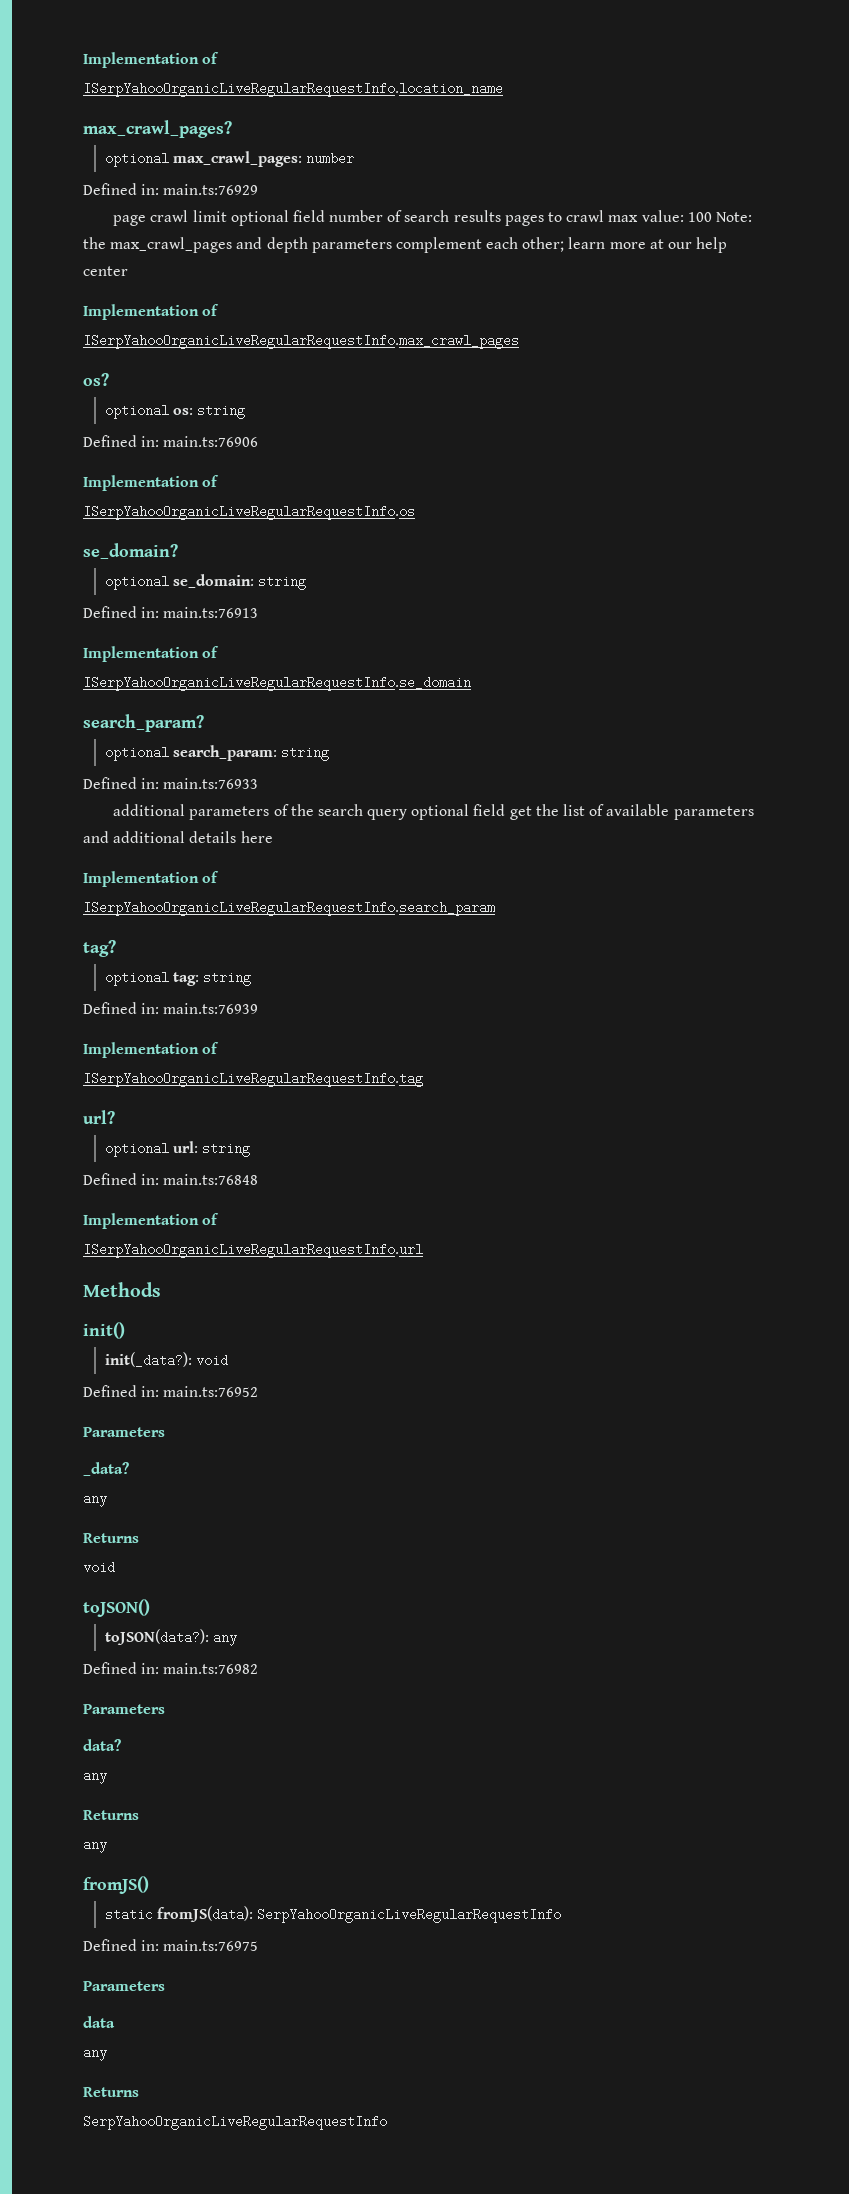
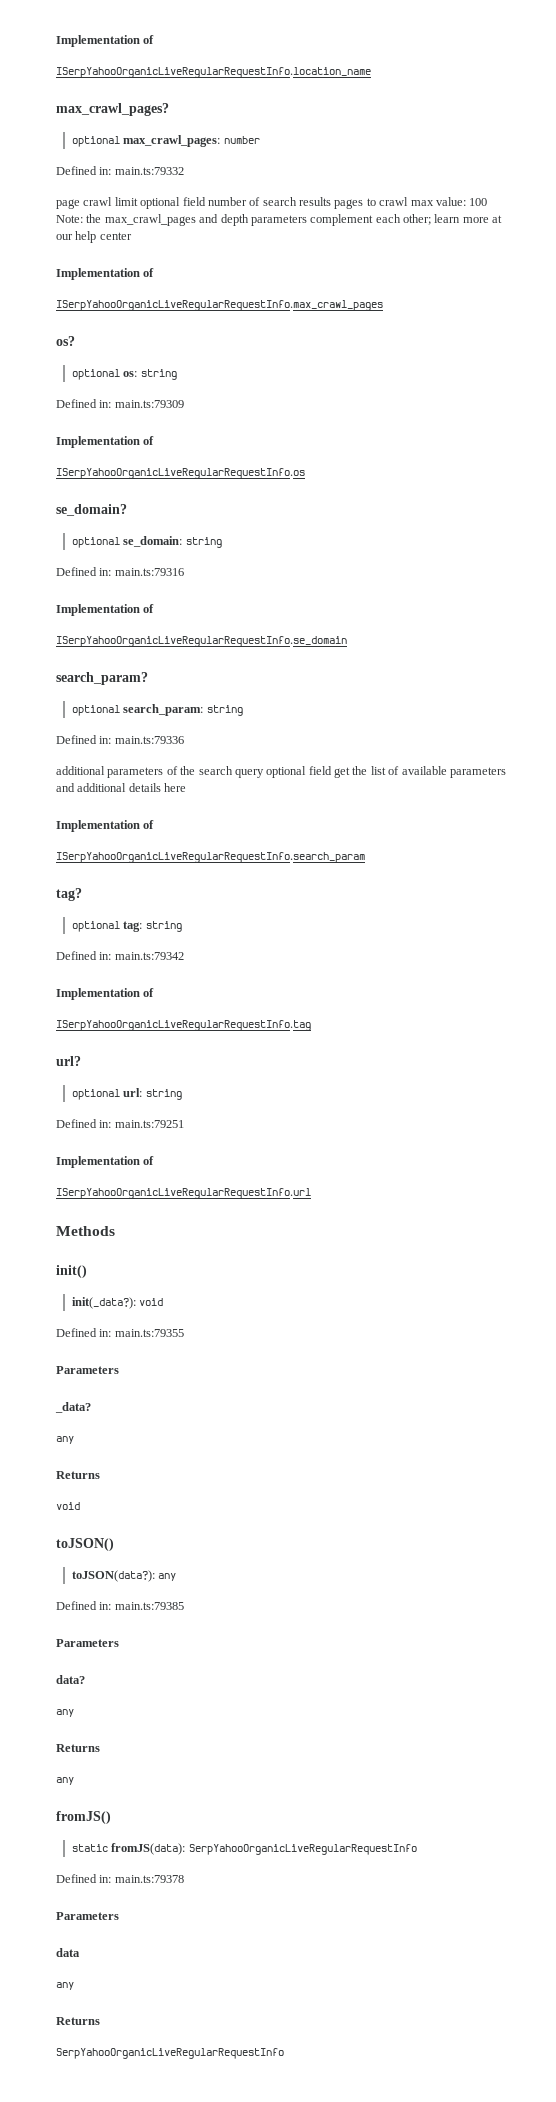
- Defined in: main.ts:76929
+ Defined in: main.ts:79332
- Defined in: main.ts:76906
+ Defined in: main.ts:79309
- Defined in: main.ts:76913
+ Defined in: main.ts:79316
- Defined in: main.ts:76933
+ Defined in: main.ts:79336
- Defined in: main.ts:76939
+ Defined in: main.ts:79342
- Defined in: main.ts:76848
+ Defined in: main.ts:79251
- Defined in: main.ts:76952
+ Defined in: main.ts:79355
- Defined in: main.ts:76982
+ Defined in: main.ts:79385
- Defined in: main.ts:76975
+ Defined in: main.ts:79378

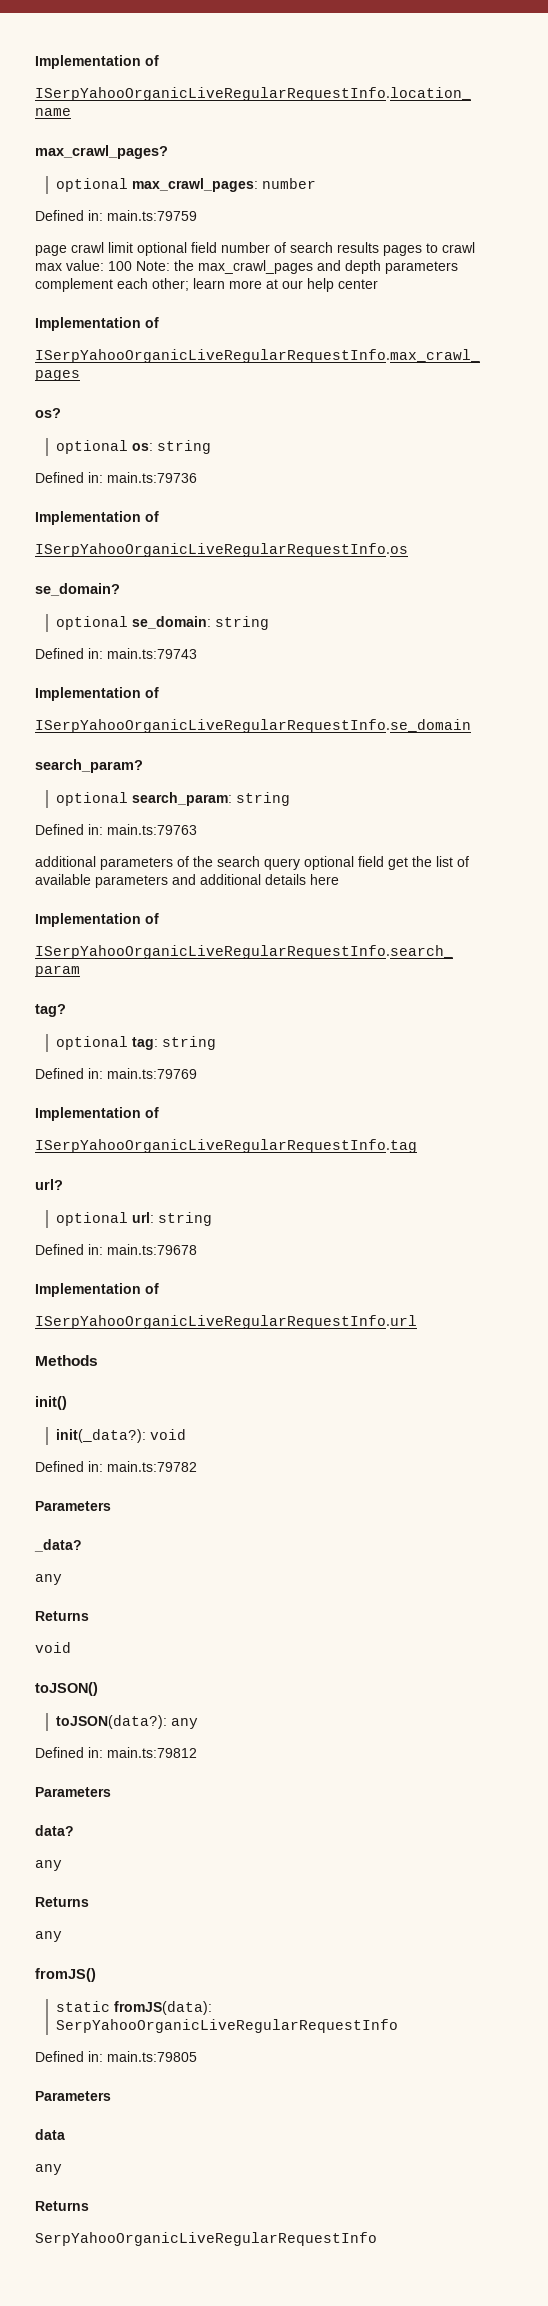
- Defined in: main.ts:79332
+ Defined in: main.ts:79759
- Defined in: main.ts:79309
+ Defined in: main.ts:79736
- Defined in: main.ts:79316
+ Defined in: main.ts:79743
- Defined in: main.ts:79336
+ Defined in: main.ts:79763
- Defined in: main.ts:79342
+ Defined in: main.ts:79769
- Defined in: main.ts:79251
+ Defined in: main.ts:79678
- Defined in: main.ts:79355
+ Defined in: main.ts:79782
- Defined in: main.ts:79385
+ Defined in: main.ts:79812
- Defined in: main.ts:79378
+ Defined in: main.ts:79805

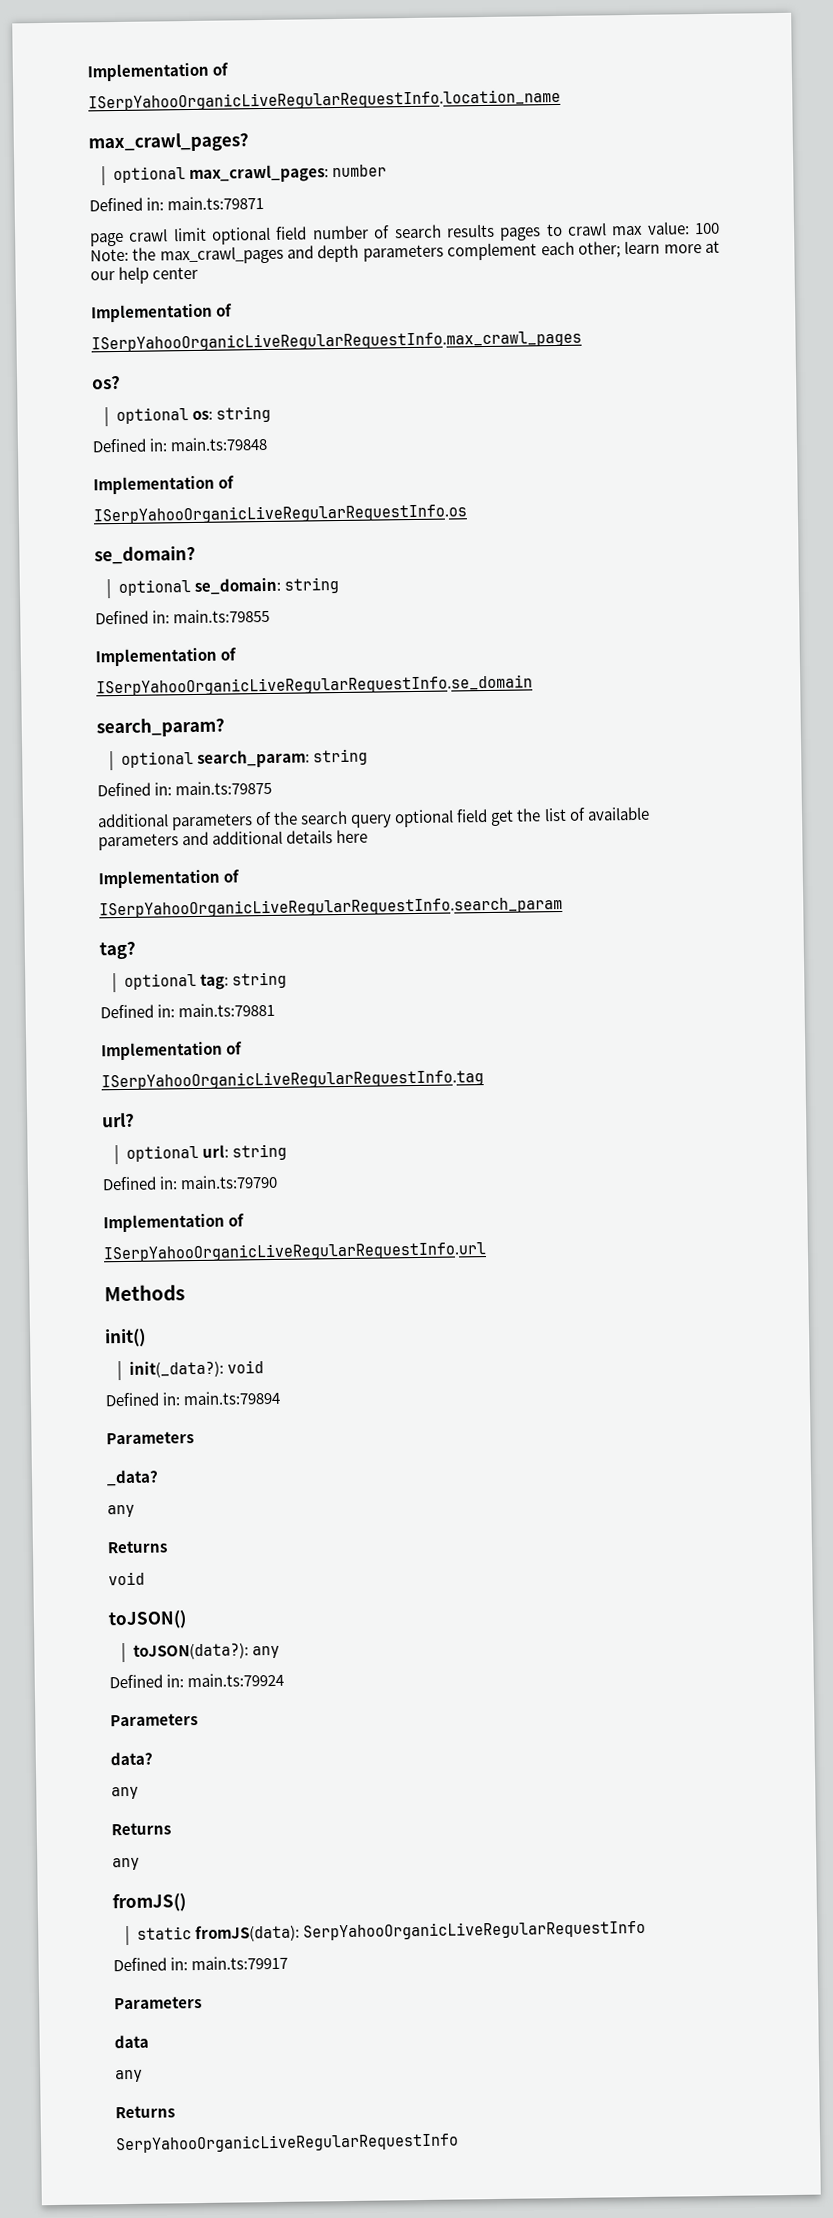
- Defined in: main.ts:79759
+ Defined in: main.ts:79871
- Defined in: main.ts:79736
+ Defined in: main.ts:79848
- Defined in: main.ts:79743
+ Defined in: main.ts:79855
- Defined in: main.ts:79763
+ Defined in: main.ts:79875
- Defined in: main.ts:79769
+ Defined in: main.ts:79881
- Defined in: main.ts:79678
+ Defined in: main.ts:79790
- Defined in: main.ts:79782
+ Defined in: main.ts:79894
- Defined in: main.ts:79812
+ Defined in: main.ts:79924
- Defined in: main.ts:79805
+ Defined in: main.ts:79917

